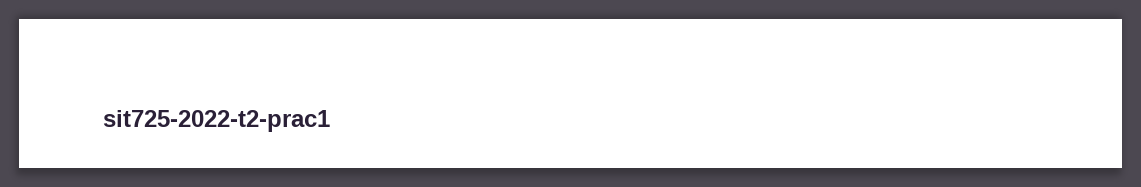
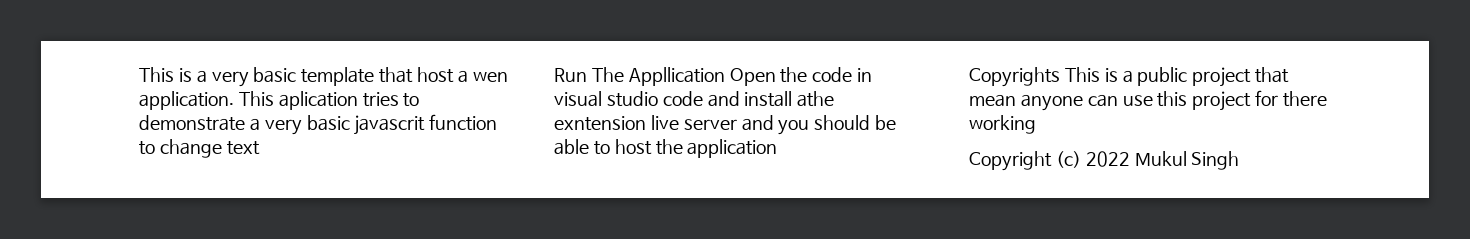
- sit725-2022-t2-prac1
+ This is a very basic template that host a wen application. This aplication tries to demonstrate a very basic javascrit function to change text
+ Run The Appllication Open the code in visual studio code and install athe exntension live server and you should be able to host the application
+ Copyrights This is a public project that mean anyone can use this project for there working
+ Copyright (c) 2022 Mukul Singh

